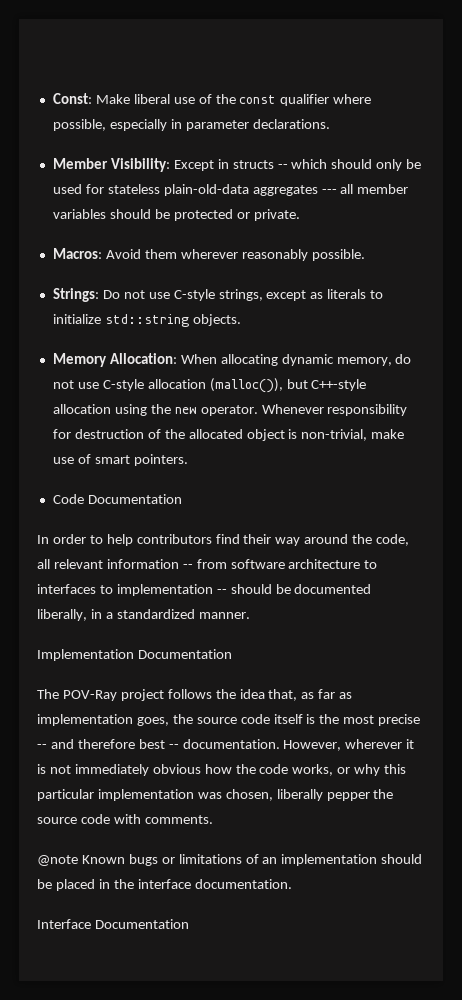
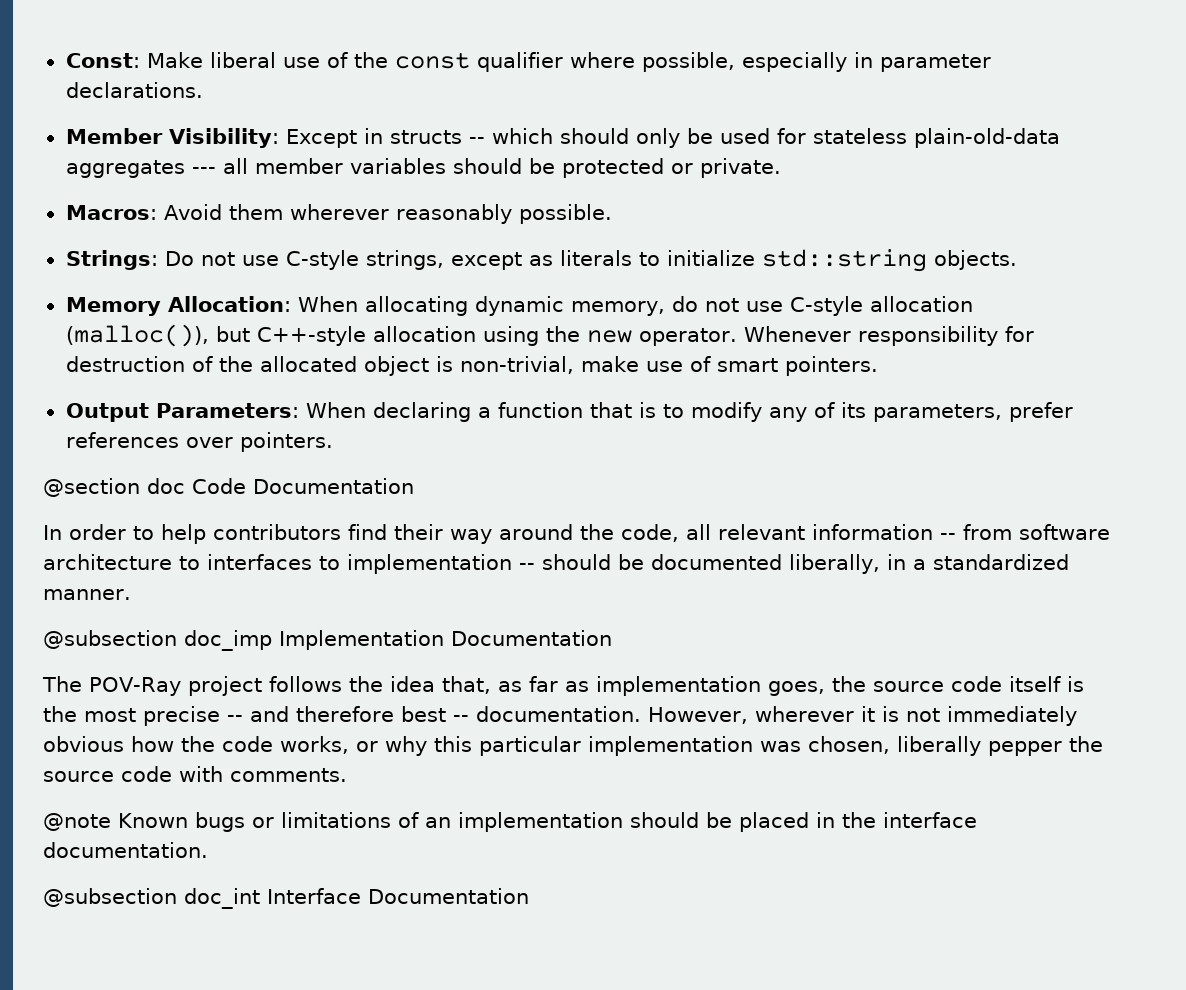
- Code Documentation
+ Output Parameters: When declaring a function that is to modify any of its parameters, prefer references over pointers.
+ @section doc Code Documentation
- Implementation Documentation
+ @subsection doc_imp Implementation Documentation
- Interface Documentation
+ @subsection doc_int Interface Documentation

